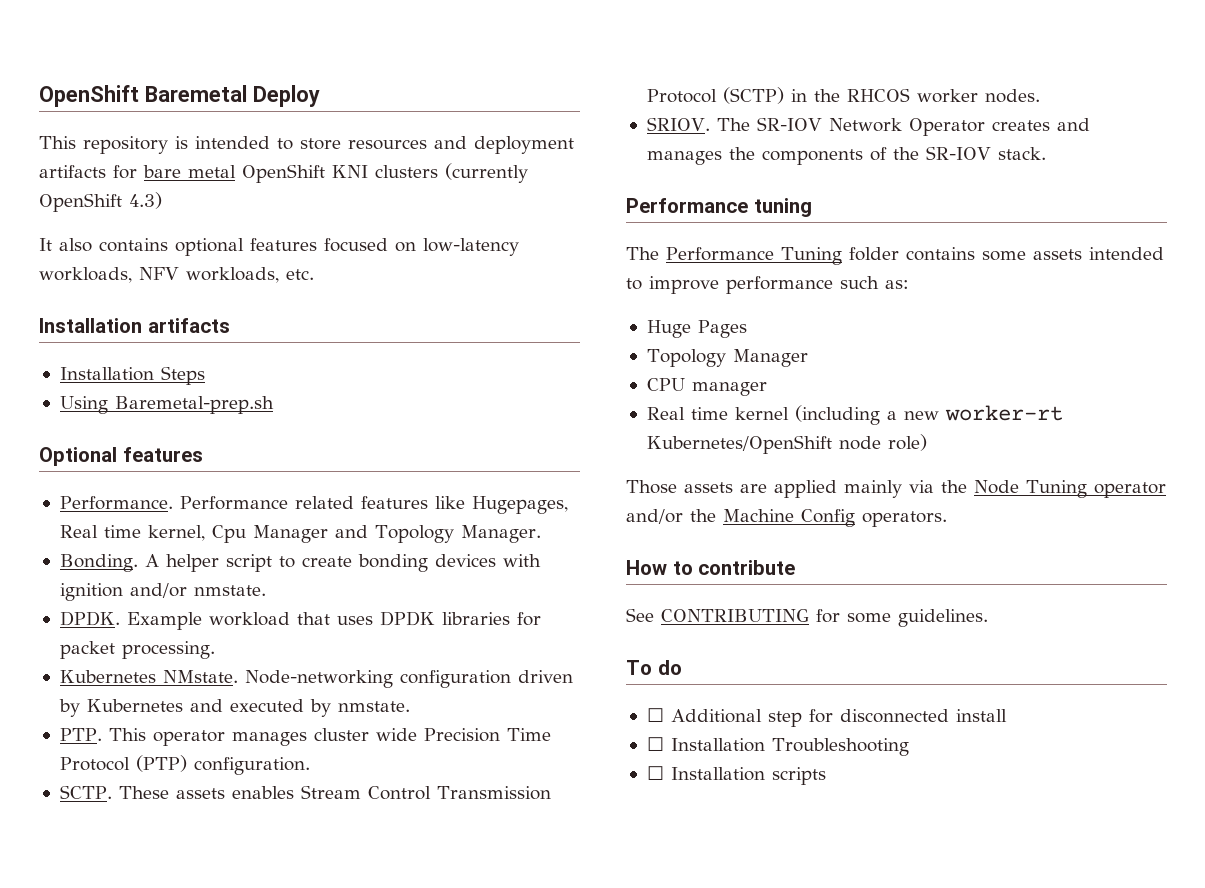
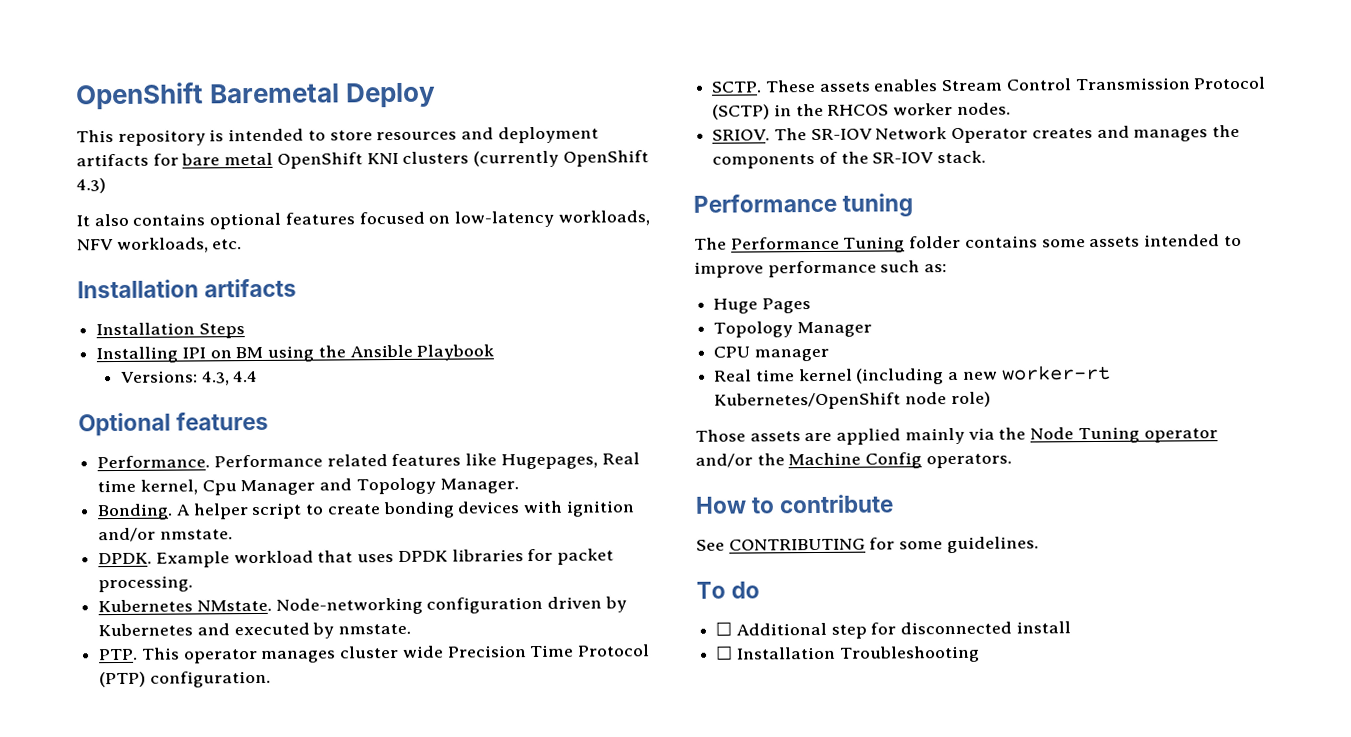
- Using Baremetal-prep.sh
+ Installing IPI on BM using the Ansible Playbook
+ Versions: 4.3, 4.4
- ☐ Installation scripts

